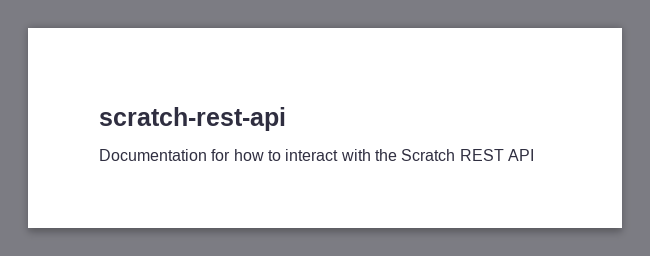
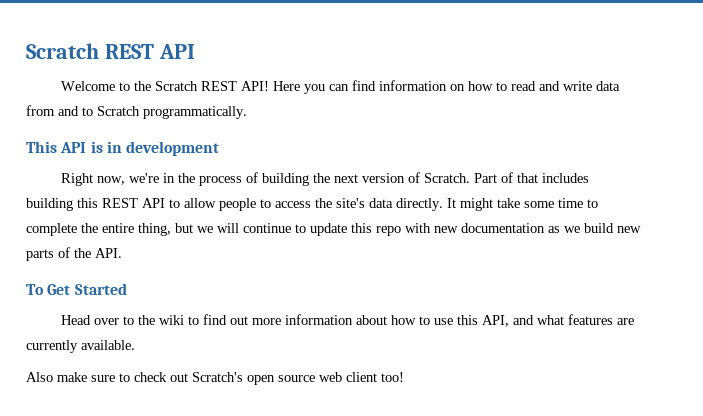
- scratch-rest-api
- Documentation for how to interact with the Scratch REST API
+ Scratch REST API
+ Welcome to the Scratch REST API! Here you can find information on how to read and write data from and to Scratch programmatically.
+ This API is in development
+ Right now, we're in the process of building the next version of Scratch. Part of that includes building this REST API to allow people to access the site's data directly. It might take some time to complete the entire thing, but we will continue to update this repo with new documentation as we build new parts of the API.
+ To Get Started
+ Head over to the wiki to find out more information about how to use this API, and what features are currently available.
+ Also make sure to check out Scratch's open source web client too!

